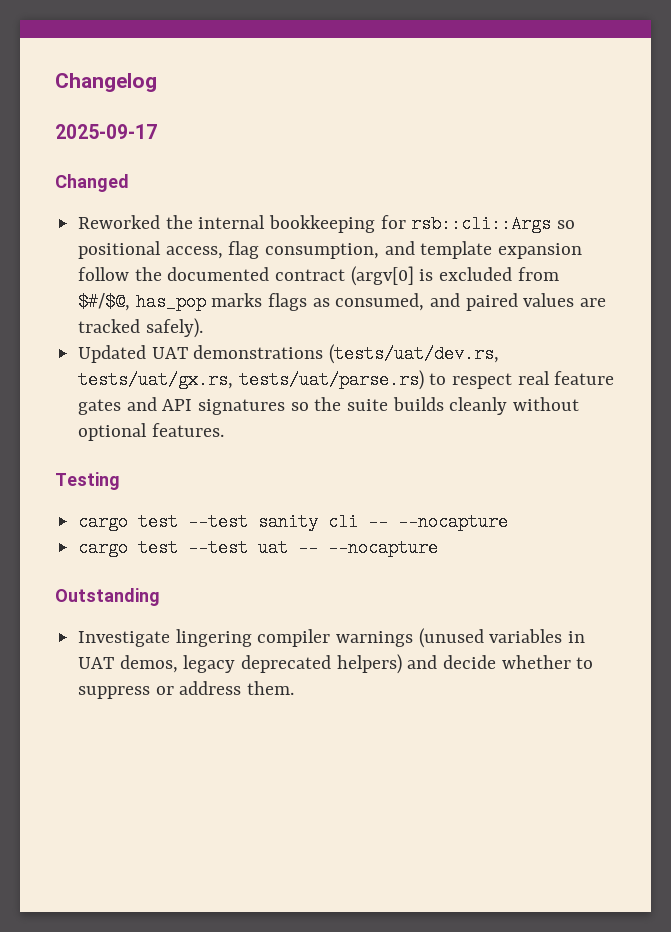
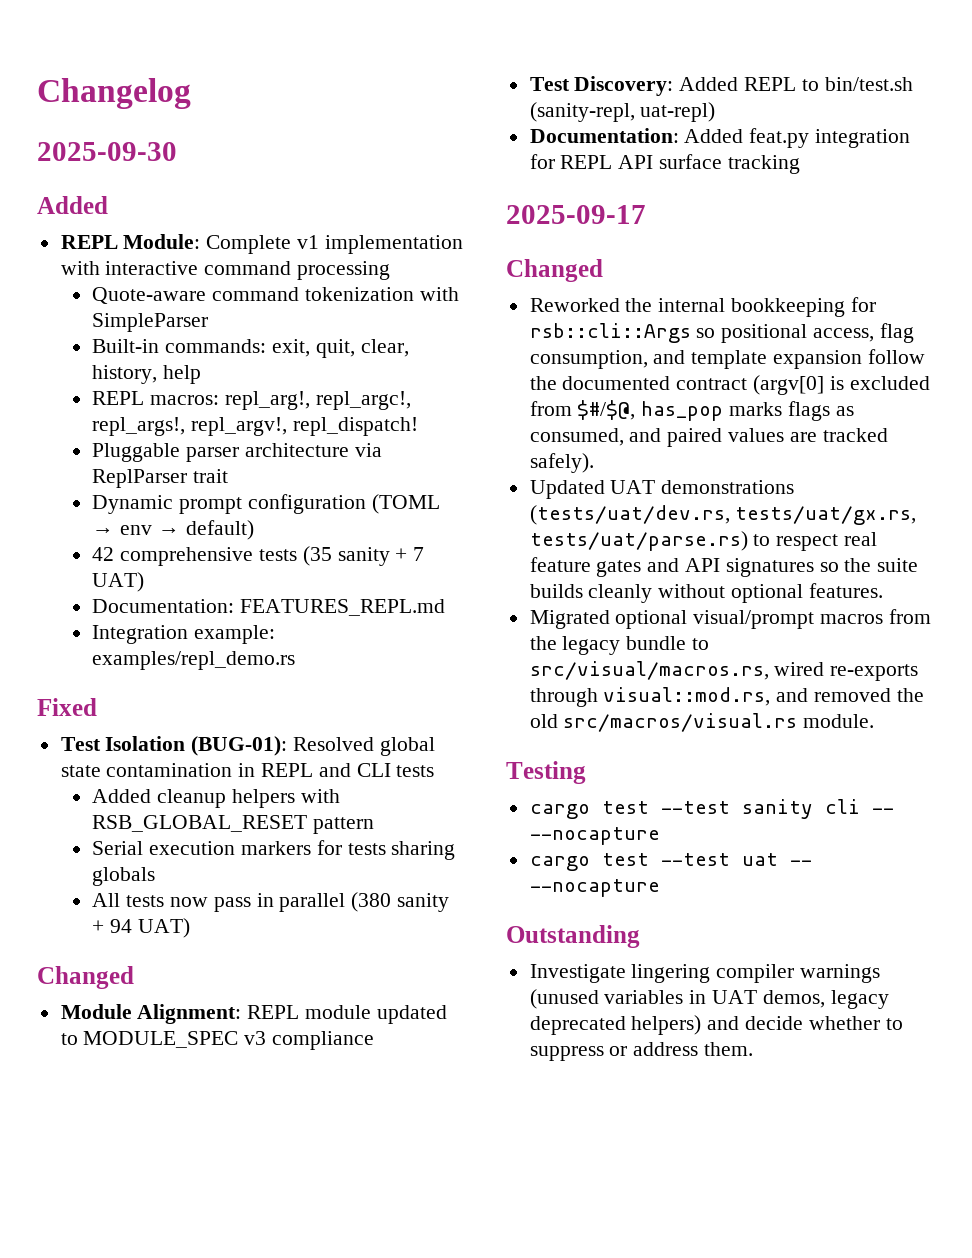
+ 2025-09-30
+ Added
+ REPL Module: Complete v1 implementation with interactive command processing
+ Quote-aware command tokenization with SimpleParser
+ Built-in commands: exit, quit, clear, history, help
+ REPL macros: repl_arg!, repl_argc!, repl_args!, repl_argv!, repl_dispatch!
+ Pluggable parser architecture via ReplParser trait
+ Dynamic prompt configuration (TOML → env → default)
+ 42 comprehensive tests (35 sanity + 7 UAT)
+ Documentation: FEATURES_REPL.md
+ Integration example: examples/repl_demo.rs
+ Fixed
+ Test Isolation (BUG-01): Resolved global state contamination in REPL and CLI tests
+ Added cleanup helpers with RSB_GLOBAL_RESET pattern
+ Serial execution markers for tests sharing globals
+ All tests now pass in parallel (380 sanity + 94 UAT)
+ Changed
+ Module Alignment: REPL module updated to MODULE_SPEC v3 compliance
+ Test Discovery: Added REPL to bin/test.sh (sanity-repl, uat-repl)
+ Documentation: Added feat.py integration for REPL API surface tracking
+ Migrated optional visual/prompt macros from the legacy bundle to src/visual/macros.rs, wired re-exports through visual::mod.rs, and removed the old src/macros/visual.rs module.

